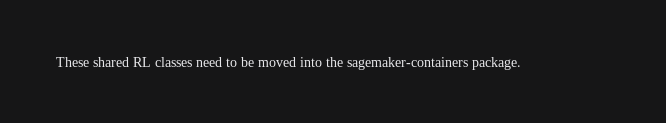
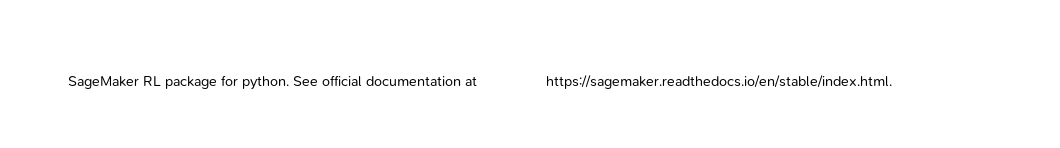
- These shared RL classes need to be moved into the sagemaker-containers package.
+ SageMaker RL package for python. See official documentation at https://sagemaker.readthedocs.io/en/stable/index.html.

